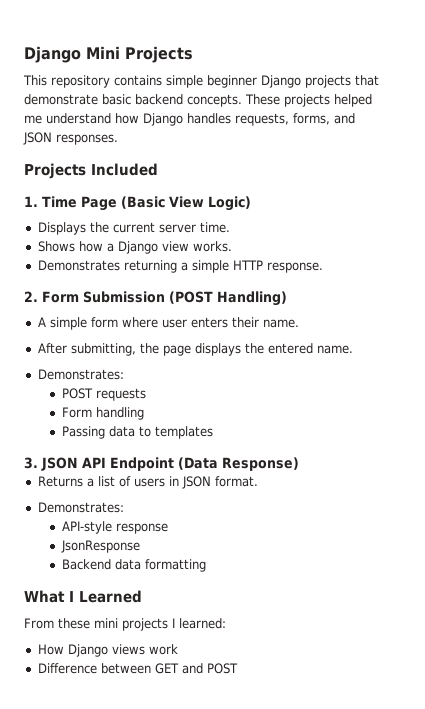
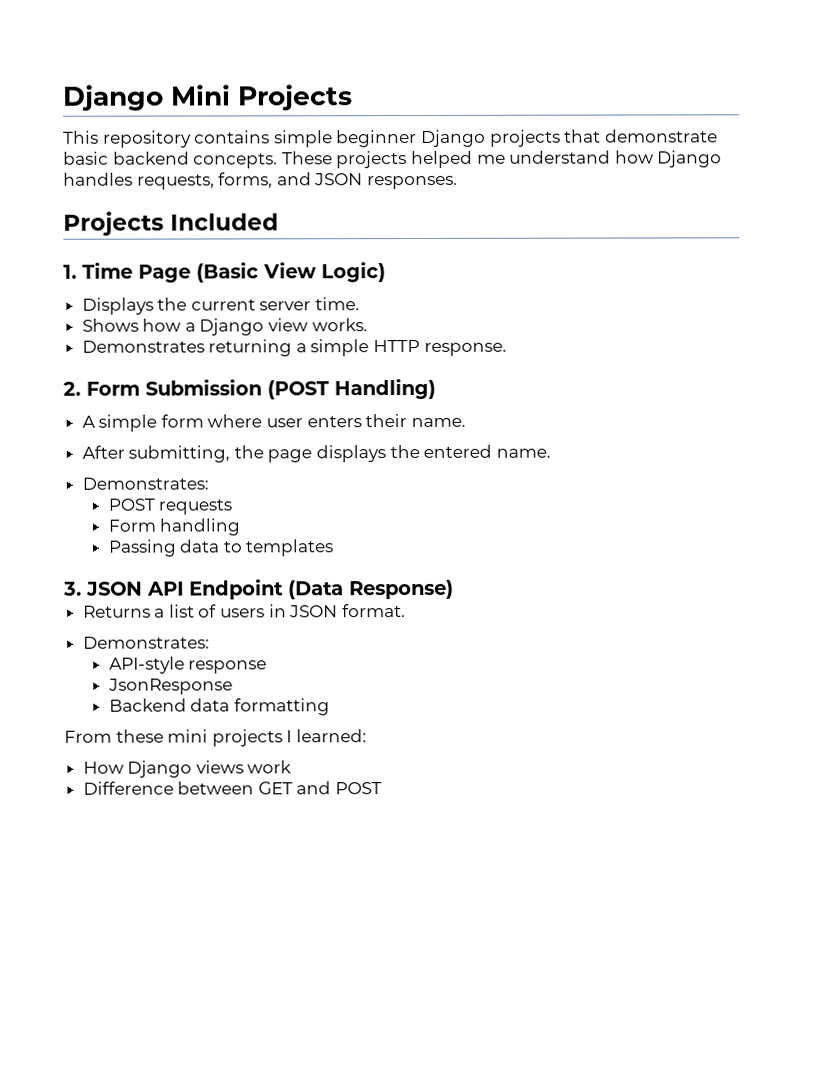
- What I Learned

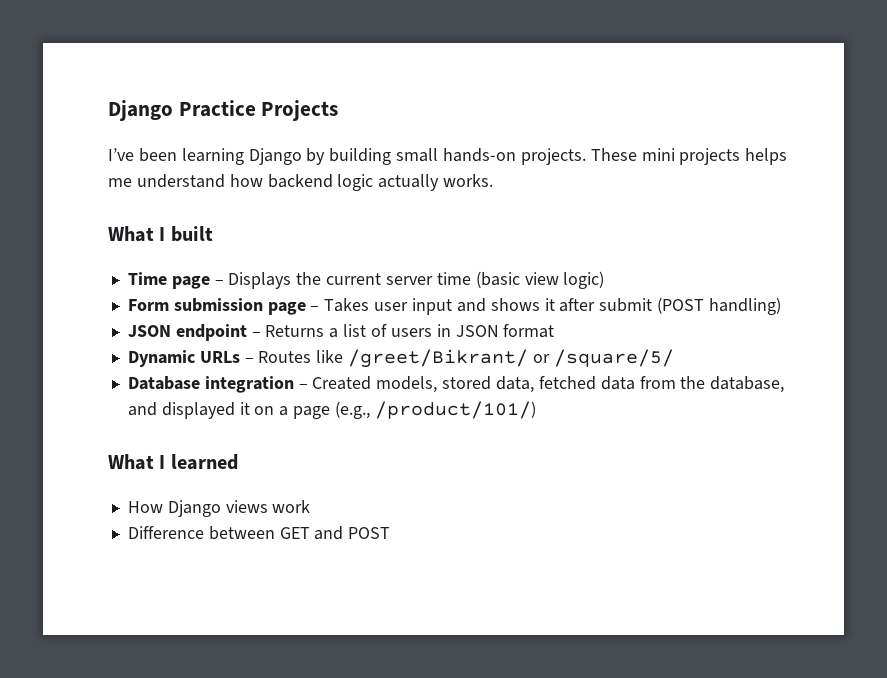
- Django Mini Projects
+ Django Practice Projects
- This repository contains simple beginner Django projects that demonstrate basic backend concepts. These projects helped me understand how Django handles requests, forms, and JSON responses.
- Projects Included
- 1. Time Page (Basic View Logic)
- Displays the current server time.
- Shows how a Django view works.
- Demonstrates returning a simple HTTP response.
- 2. Form Submission (POST Handling)
- A simple form where user enters their name.
- After submitting, the page displays the entered name.
- Demonstrates:
- POST requests
- Form handling
- Passing data to templates
- 3. JSON API Endpoint (Data Response)
- Returns a list of users in JSON format.
- Demonstrates:
- API-style response
- JsonResponse
- Backend data formatting
- From these mini projects I learned:
+ I’ve been learning Django by building small hands-on projects. These mini projects helps me understand how backend logic actually works.
+ What I built
+ Time page – Displays the current server time (basic view logic)
+ Form submission page – Takes user input and shows it after submit (POST handling)
+ JSON endpoint – Returns a list of users in JSON format
+ Dynamic URLs – Routes like /greet/Bikrant/ or /square/5/
+ Database integration – Created models, stored data, fetched data from the database, and displayed it on a page (e.g., /product/101/)
+ What I learned

